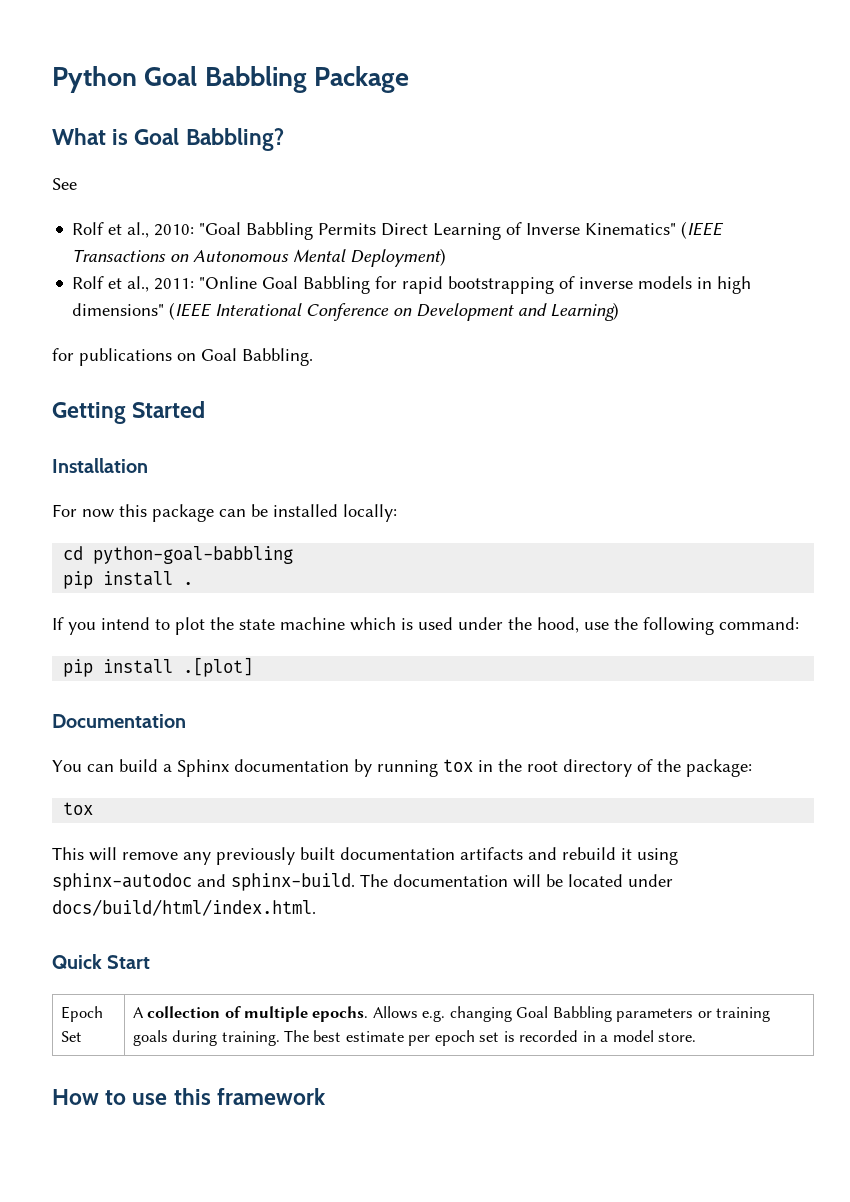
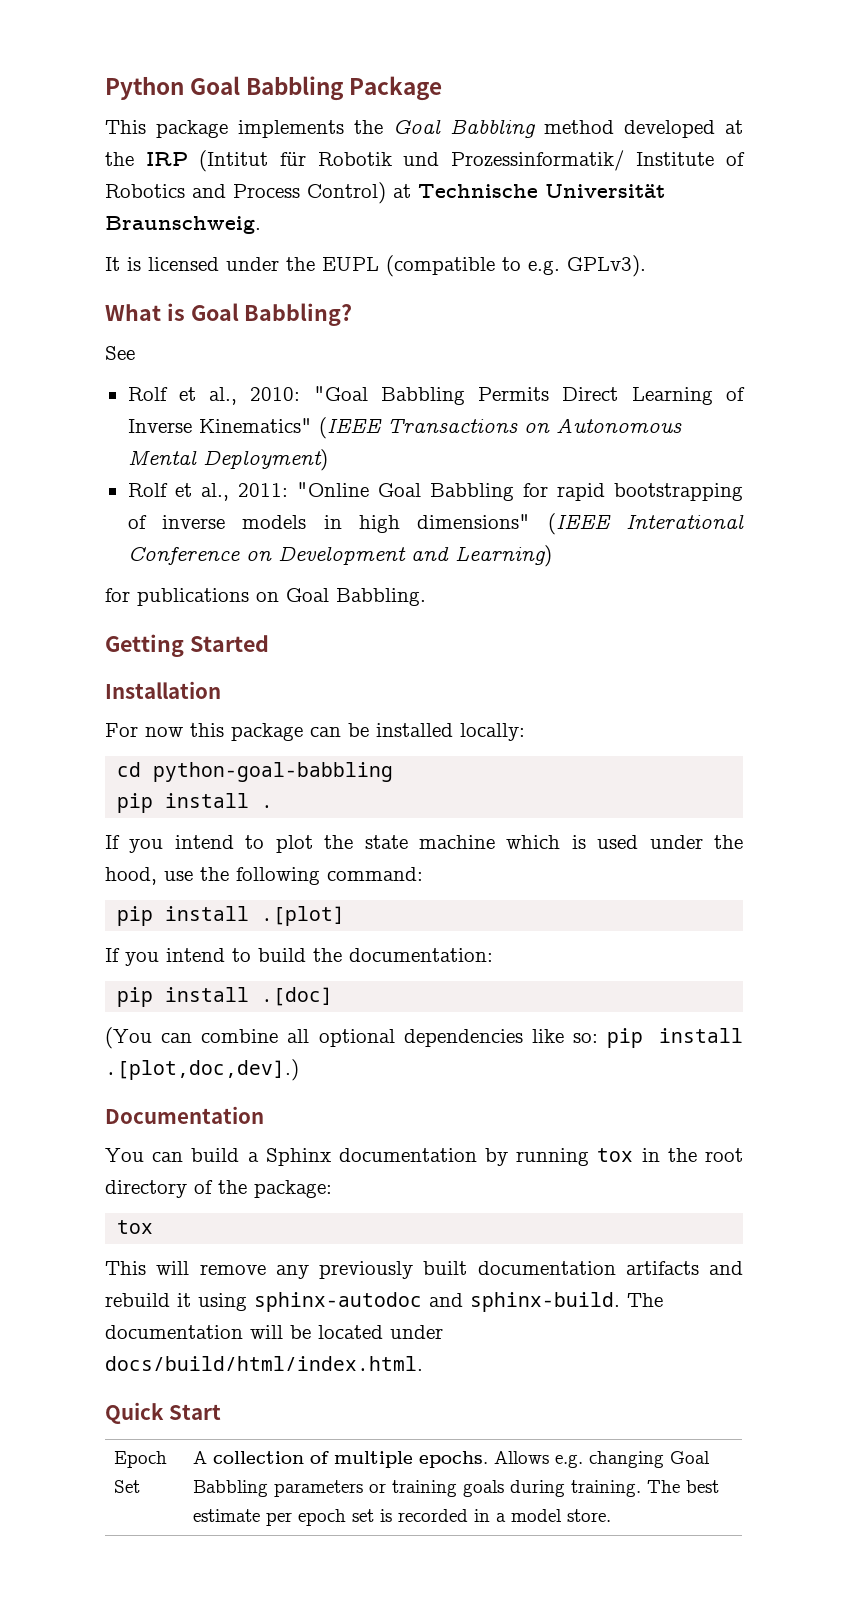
+ This package implements the Goal Babbling method developed at the IRP (Intitut für Robotik und Prozessinformatik/ Institute of Robotics and Process Control) at Technische Universität Braunschweig.
+ It is licensed under the EUPL (compatible to e.g. GPLv3).
+ If you intend to build the documentation:
+ pip install .[doc]
+ (You can combine all optional dependencies like so: pip install .[plot,doc,dev].)
- How to use this framework

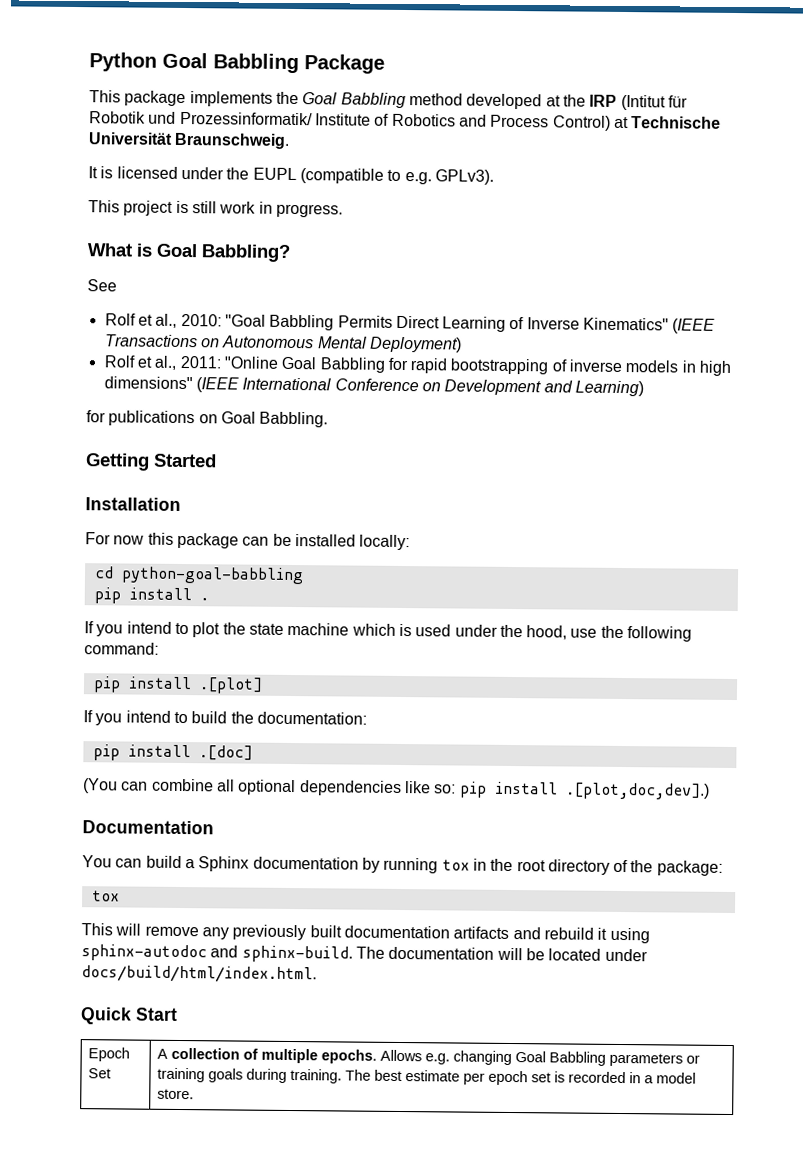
+ This project is still work in progress.
- Rolf et al., 2011: "Online Goal Babbling for rapid bootstrapping of inverse models in high dimensions" (IEEE Interational Conference on Development and Learning)
+ Rolf et al., 2011: "Online Goal Babbling for rapid bootstrapping of inverse models in high dimensions" (IEEE International Conference on Development and Learning)

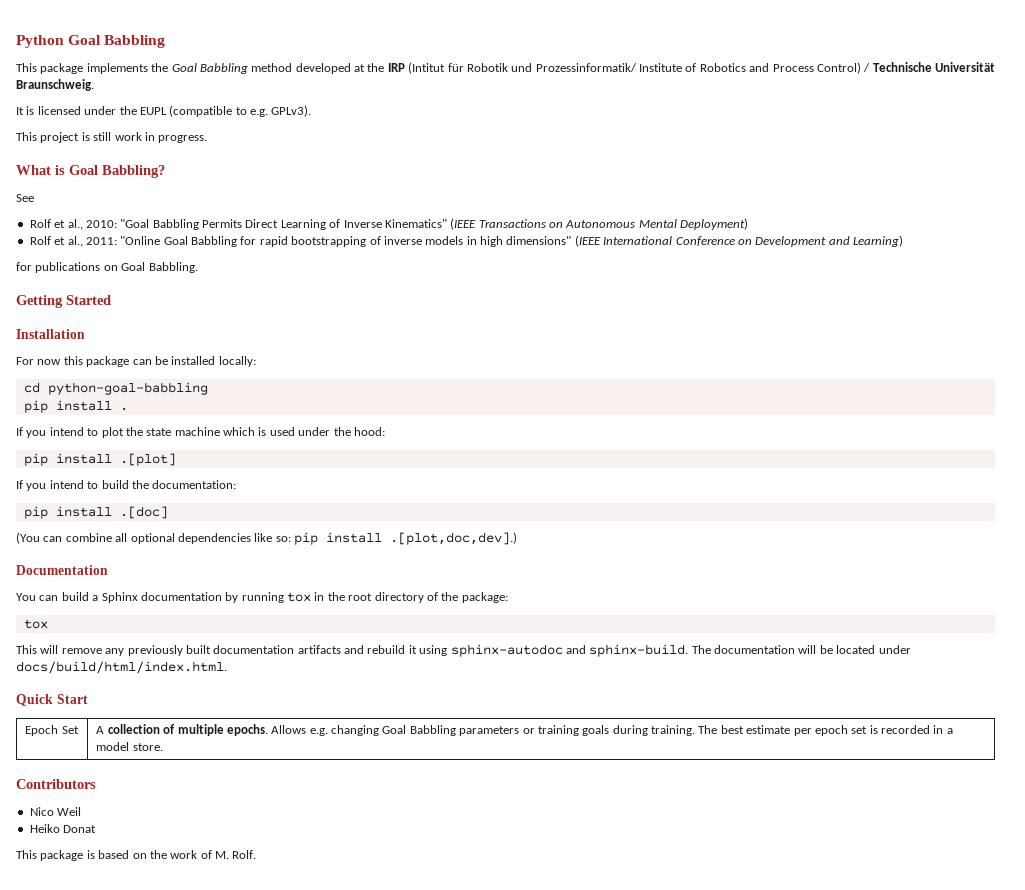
- Python Goal Babbling Package
+ Python Goal Babbling
- This package implements the Goal Babbling method developed at the IRP (Intitut für Robotik und Prozessinformatik/ Institute of Robotics and Process Control) at Technische Universität Braunschweig.
+ This package implements the Goal Babbling method developed at the IRP (Intitut für Robotik und Prozessinformatik/ Institute of Robotics and Process Control) / Technische Universität Braunschweig.
- If you intend to plot the state machine which is used under the hood, use the following command:
+ If you intend to plot the state machine which is used under the hood:
+ Contributors
+ Nico Weil
+ Heiko Donat
+ This package is based on the work of M. Rolf.

